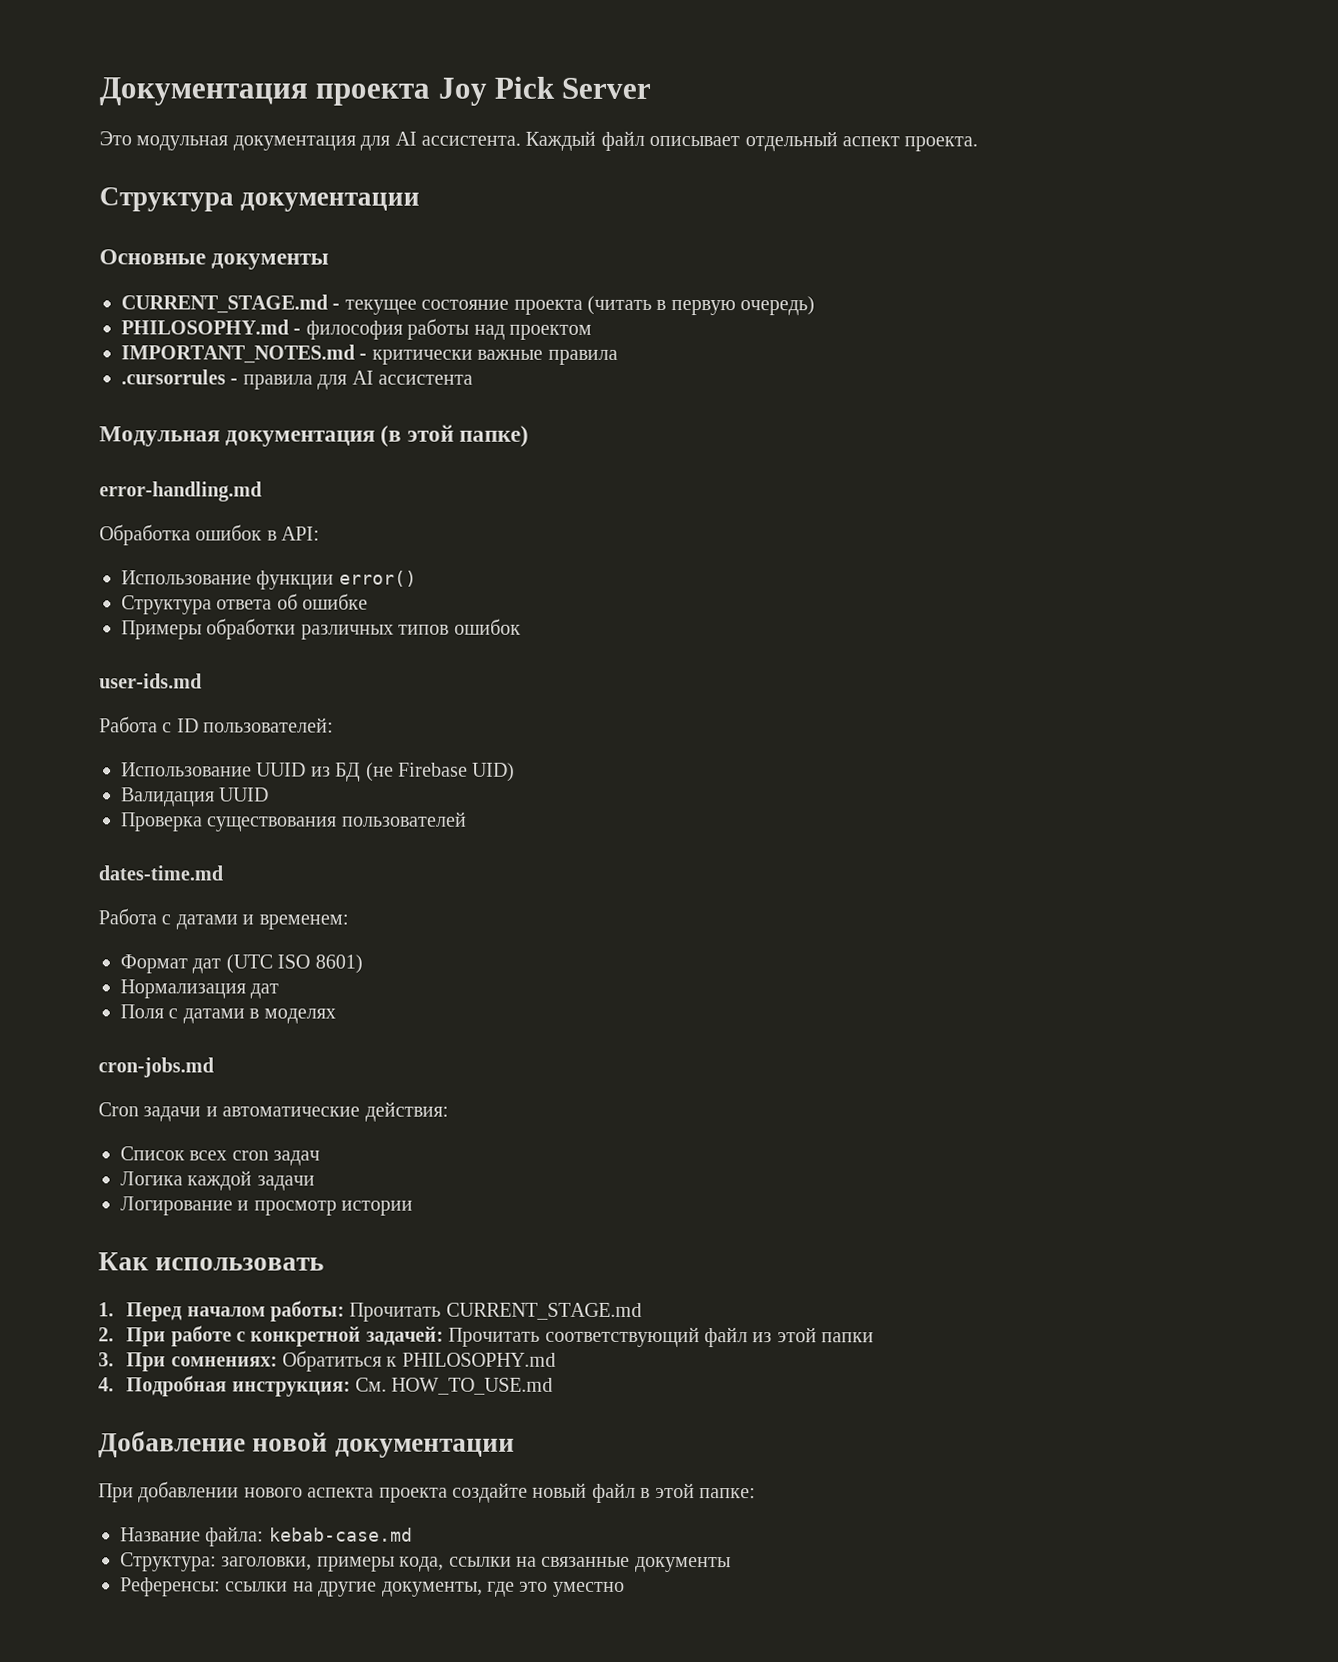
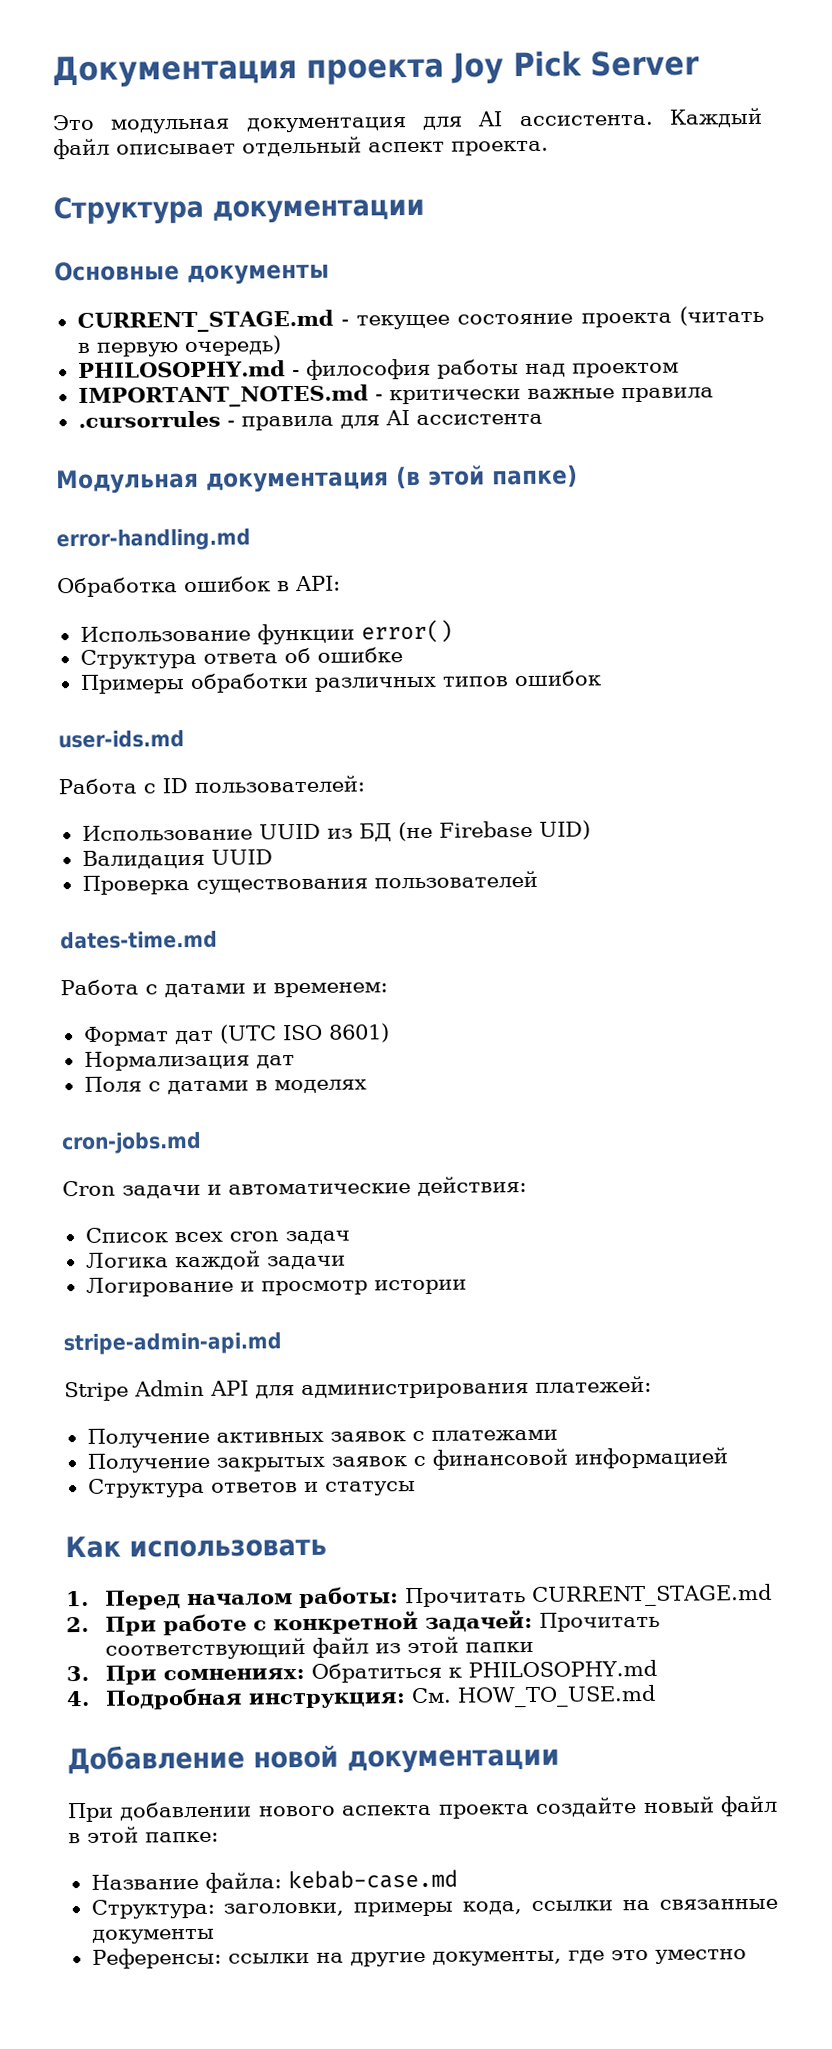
+ stripe-admin-api.md
+ Stripe Admin API для администрирования платежей:
+ Получение активных заявок с платежами
+ Получение закрытых заявок с финансовой информацией
+ Структура ответов и статусы

